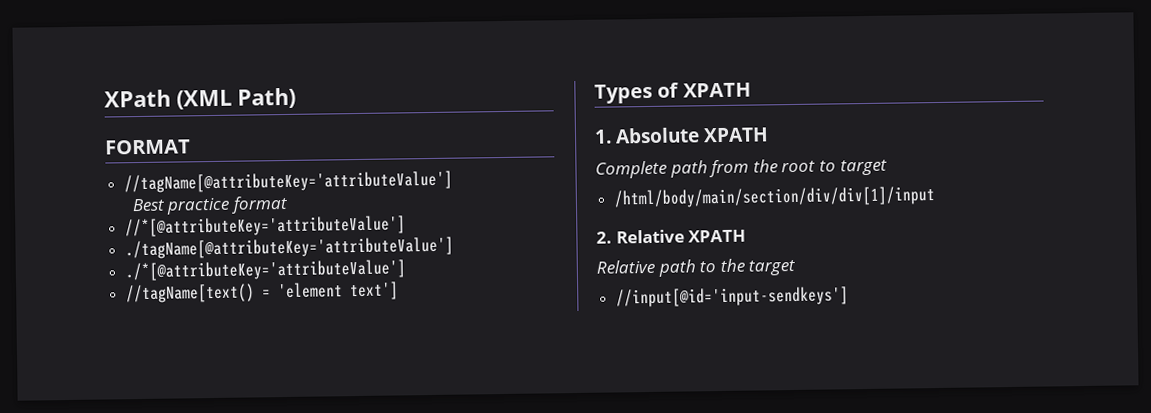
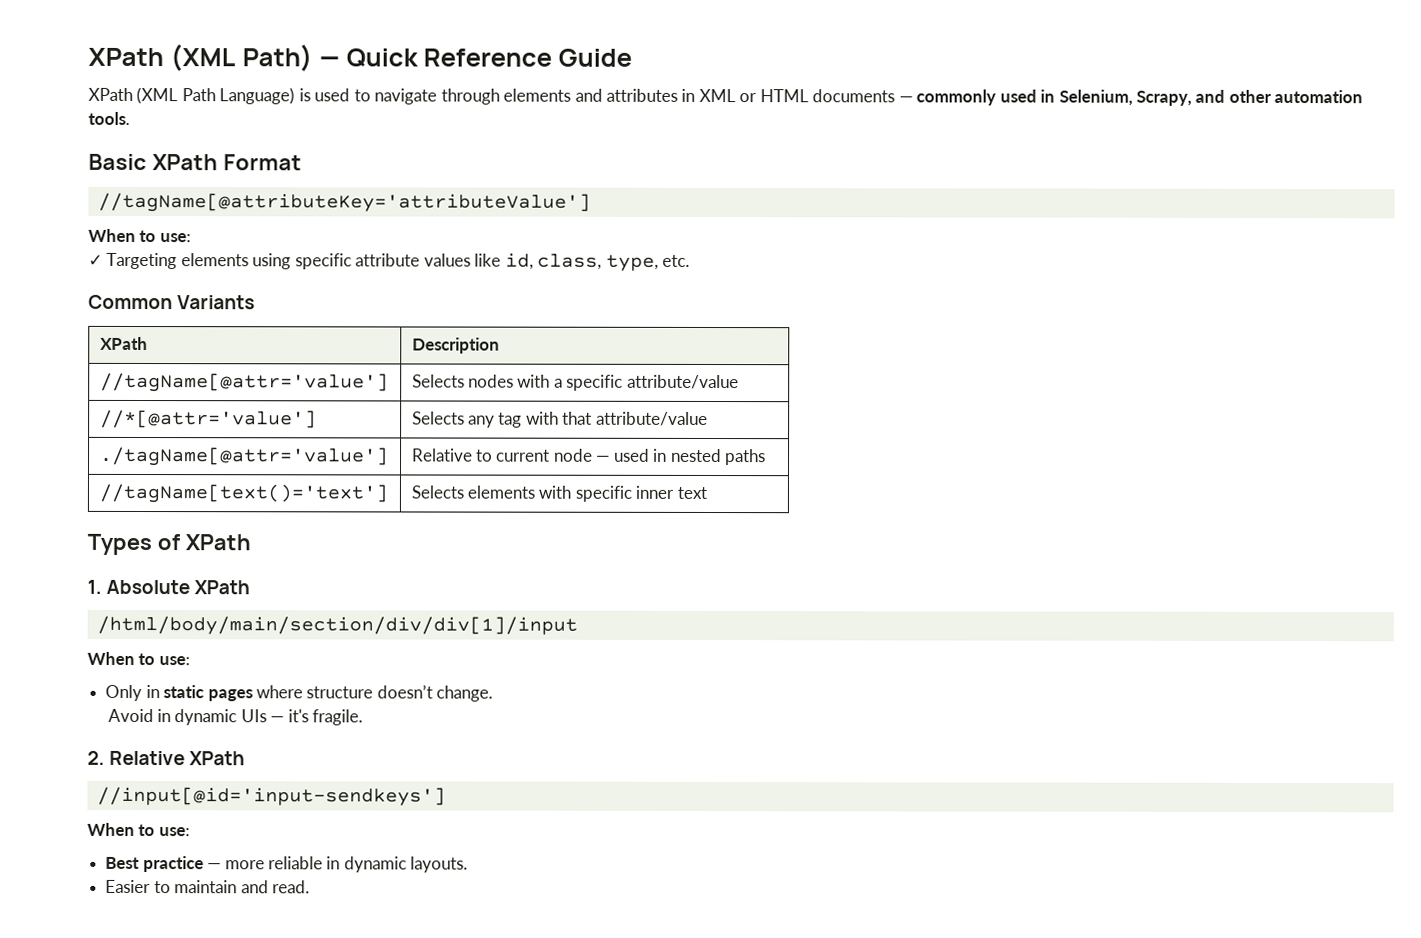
- XPath (XML Path)
- FORMAT
+ XPath (XML Path) — Quick Reference Guide
+ XPath (XML Path Language) is used to navigate through elements and attributes in XML or HTML documents — commonly used in Selenium, Scrapy, and other automation tools.
+ Basic XPath Format
  //tagName[@attributeKey='attributeValue']
- Best practice format
- //*[@attributeKey='attributeValue']
- ./tagName[@attributeKey='attributeValue']
- ./*[@attributeKey='attributeValue']
- //tagName[text() = 'element text']
+ When to use:
+ ✓ Targeting elements using specific attribute values like id, class, type, etc.
+ Common Variants
+ XPath | Description
+ //tagName[@attr='value'] | Selects nodes with a specific attribute/value
+ //*[@attr='value'] | Selects any tag with that attribute/value
+ ./tagName[@attr='value'] | Relative to current node — used in nested paths
+ //tagName[text()='text'] | Selects elements with specific inner text
- Types of XPATH
+ Types of XPath
- 1. Absolute XPATH
- Complete path from the root to target
+ 1. Absolute XPath
  /html/body/main/section/div/div[1]/input
- 2. Relative XPATH
- Relative path to the target
+ When to use:
+ Only in static pages where structure doesn’t change.
+ Avoid in dynamic UIs — it's fragile.
+ 2. Relative XPath
  //input[@id='input-sendkeys']
+ When to use:
+ Best practice — more reliable in dynamic layouts.
+ Easier to maintain and read.

